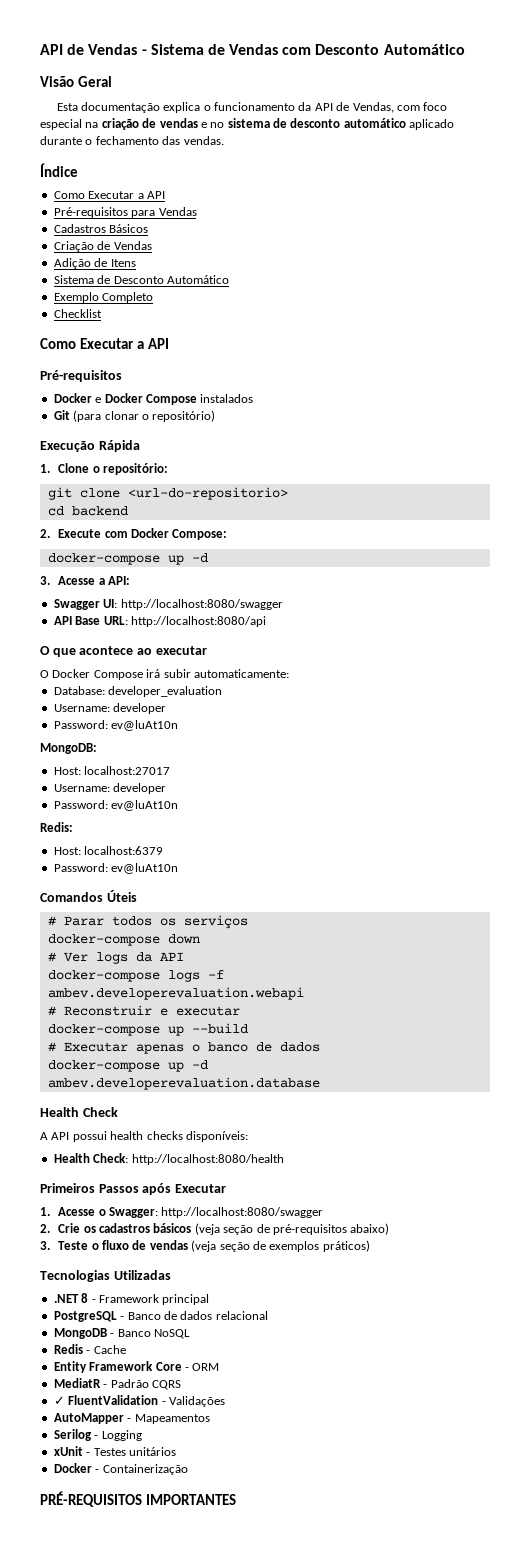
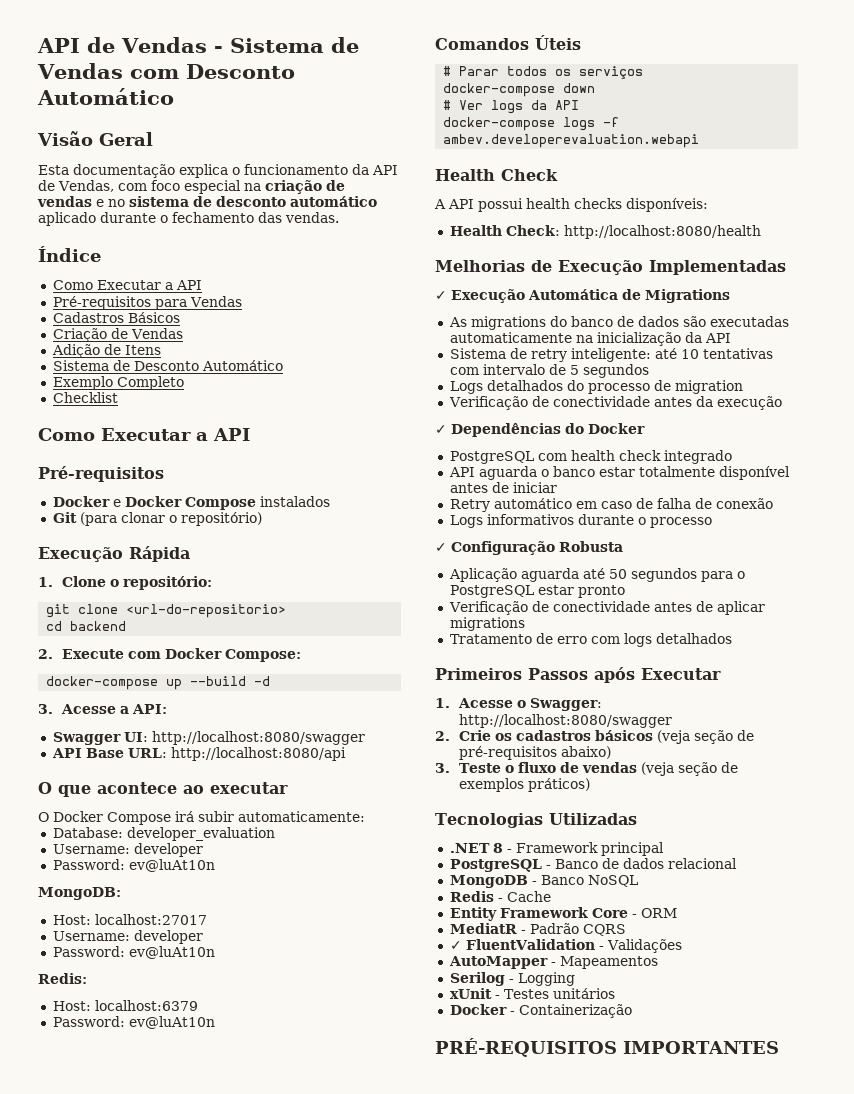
  2. Execute com Docker Compose:
- docker-compose up -d
+ docker-compose up --build -d
- # Reconstruir e executar
- docker-compose up --build
- # Executar apenas o banco de dados
- docker-compose up -d ambev.developerevaluation.database
+ Melhorias de Execução Implementadas
+ ✓ Execução Automática de Migrations
+ As migrations do banco de dados são executadas automaticamente na inicialização da API
+ Sistema de retry inteligente: até 10 tentativas com intervalo de 5 segundos
+ Logs detalhados do processo de migration
+ Verificação de conectividade antes da execução
+ ✓ Dependências do Docker
+ PostgreSQL com health check integrado
+ API aguarda o banco estar totalmente disponível antes de iniciar
+ Retry automático em caso de falha de conexão
+ Logs informativos durante o processo
+ ✓ Configuração Robusta
+ Aplicação aguarda até 50 segundos para o PostgreSQL estar pronto
+ Verificação de conectividade antes de aplicar migrations
+ Tratamento de erro com logs detalhados

